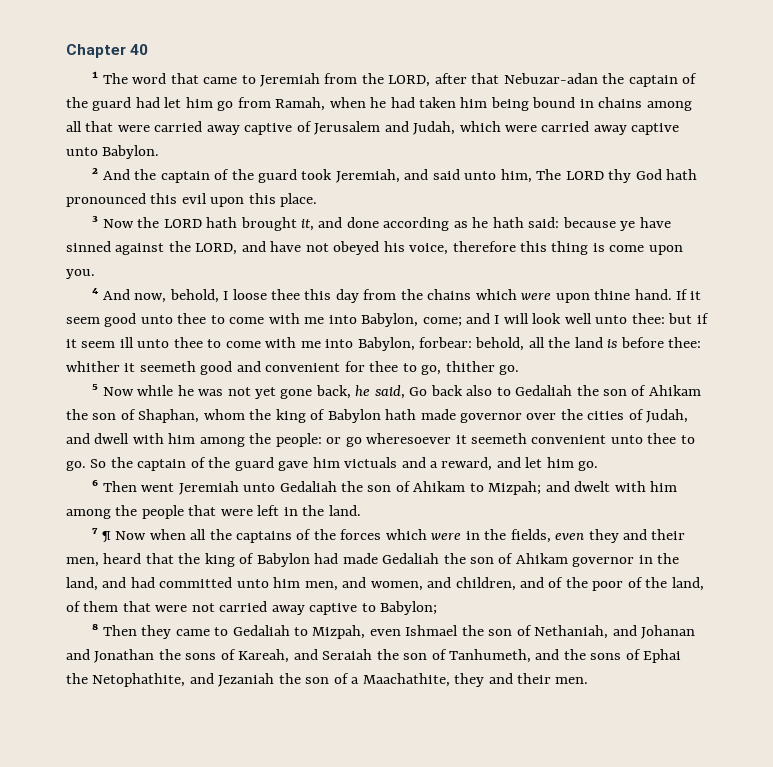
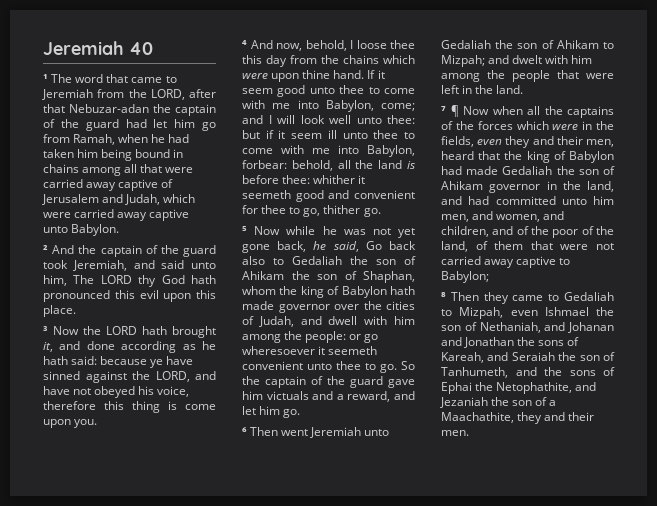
- Chapter 40
+ Jeremiah 40

